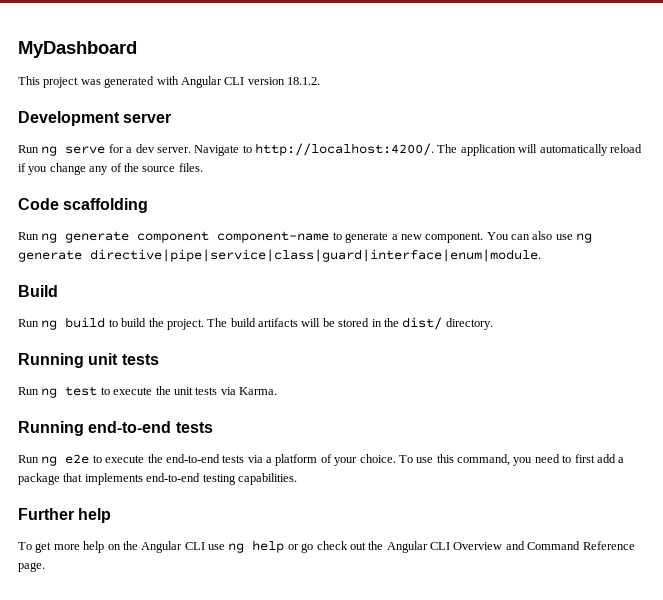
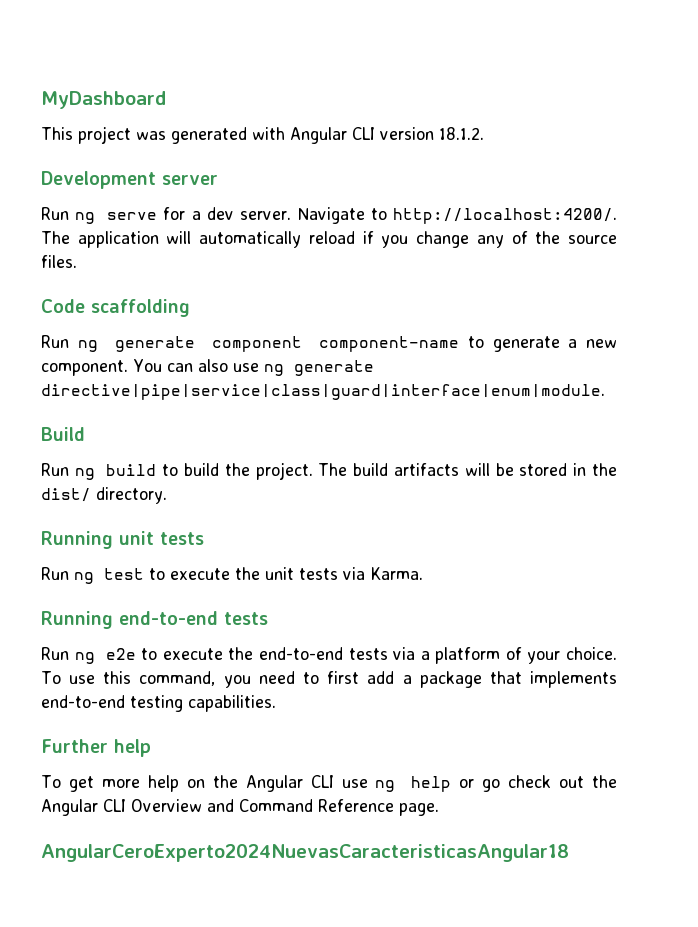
+ AngularCeroExperto2024NuevasCaracteristicasAngular18

